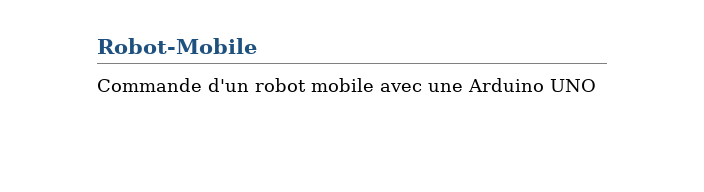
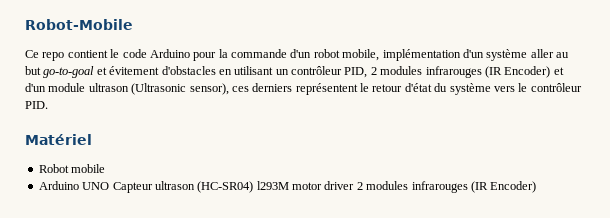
- Commande d'un robot mobile avec une Arduino UNO
+ Ce repo contient le code Arduino pour la commande d'un robot mobile, implémentation d'un système aller au but go-to-goal et évitement d'obstacles en utilisant un contrôleur PID, 2 modules infrarouges (IR Encoder) et d'un module ultrason (Ultrasonic sensor), ces derniers représentent le retour d'état du système vers le contrôleur PID.
+ Matériel
+ Robot mobile
+ Arduino UNO Capteur ultrason (HC-SR04) l293M motor driver 2 modules infrarouges (IR Encoder)

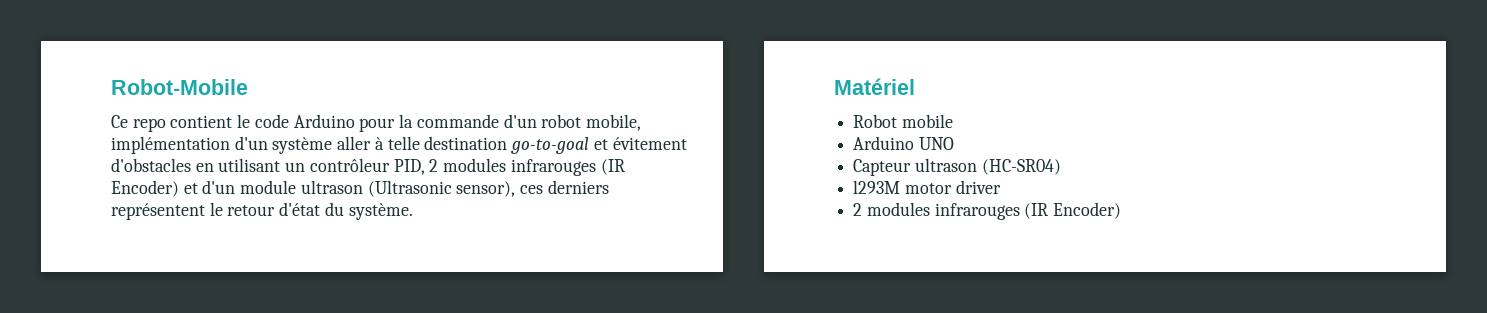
- Ce repo contient le code Arduino pour la commande d'un robot mobile, implémentation d'un système aller au but go-to-goal et évitement d'obstacles en utilisant un contrôleur PID, 2 modules infrarouges (IR Encoder) et d'un module ultrason (Ultrasonic sensor), ces derniers représentent le retour d'état du système vers le contrôleur PID.
+ Ce repo contient le code Arduino pour la commande d'un robot mobile, implémentation d'un système aller à telle destination go-to-goal et évitement d'obstacles en utilisant un contrôleur PID, 2 modules infrarouges (IR Encoder) et d'un module ultrason (Ultrasonic sensor), ces derniers représentent le retour d'état du système.
- Arduino UNO Capteur ultrason (HC-SR04) l293M motor driver 2 modules infrarouges (IR Encoder)
+ Arduino UNO
+ Capteur ultrason (HC-SR04)
+ l293M motor driver
+ 2 modules infrarouges (IR Encoder)

